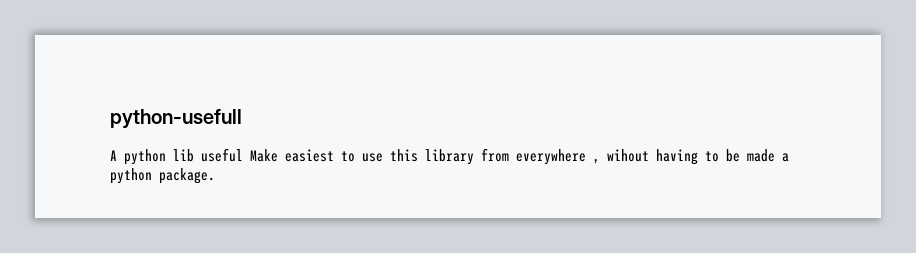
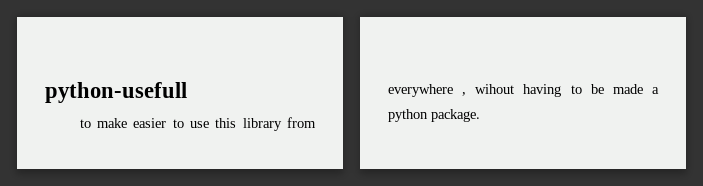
- A python lib useful Make easiest to use this library from everywhere , wihout having to be made a python package.
+ to make easier to use this library from everywhere , wihout having to be made a python package.

